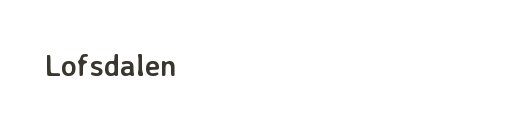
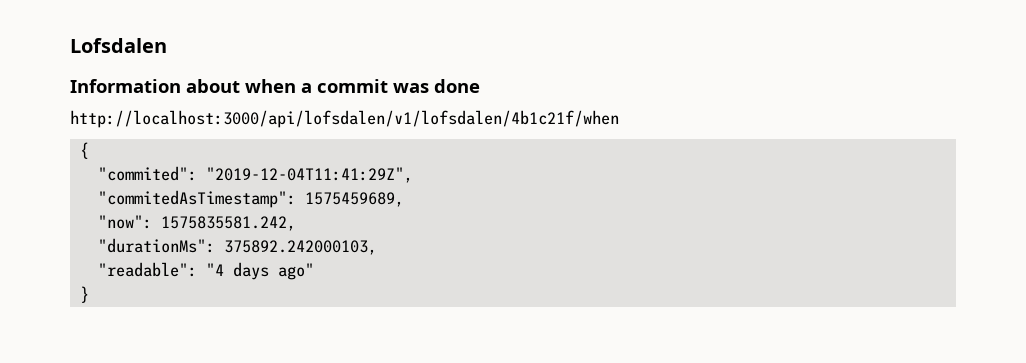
+ Information about when a commit was done
+ http://localhost:3000/api/lofsdalen/v1/lofsdalen/4b1c21f/when
+ {
+ "commited": "2019-12-04T11:41:29Z",
+ "commitedAsTimestamp": 1575459689,
+ "now": 1575835581.242,
+ "durationMs": 375892.242000103,
+ "readable": "4 days ago"
+ }

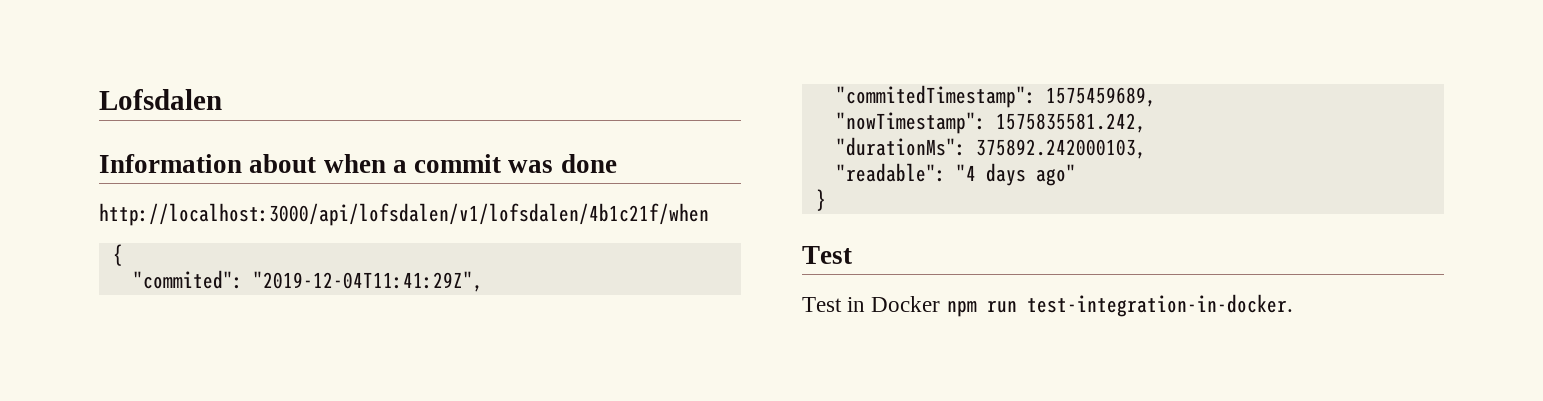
- "commitedAsTimestamp": 1575459689,
+ "commitedTimestamp": 1575459689,
- "now": 1575835581.242,
+ "nowTimestamp": 1575835581.242,
  }
+ Test
+ Test in Docker npm run test-integration-in-docker.

